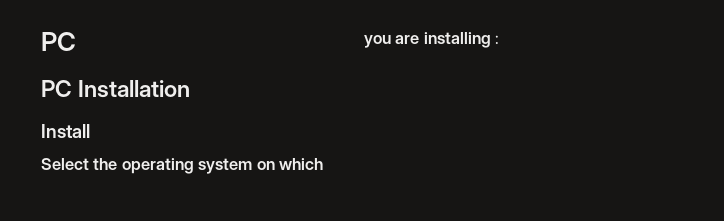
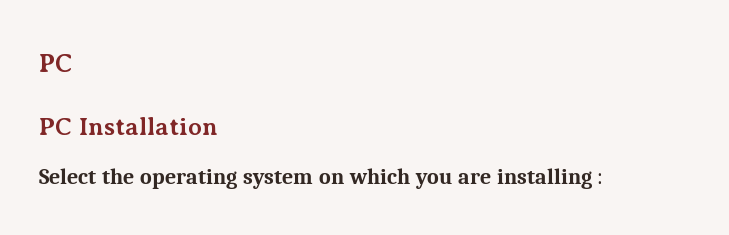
- Install

